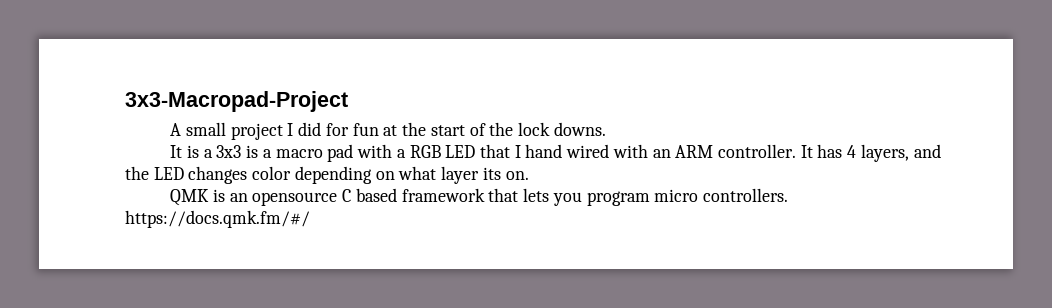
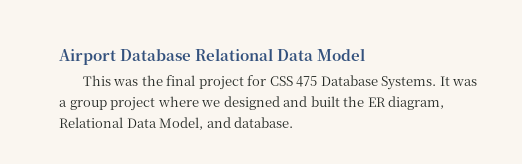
- 3x3-Macropad-Project
- A small project I did for fun at the start of the lock downs.
- It is a 3x3 is a macro pad with a RGB LED that I hand wired with an ARM controller. It has 4 layers, and the LED changes color depending on what layer its on.
- QMK is an opensource C based framework that lets you program micro controllers. https://docs.qmk.fm/#/
+ Airport Database Relational Data Model
+ This was the final project for CSS 475 Database Systems. It was a group project where we designed and built the ER diagram, Relational Data Model, and database.

